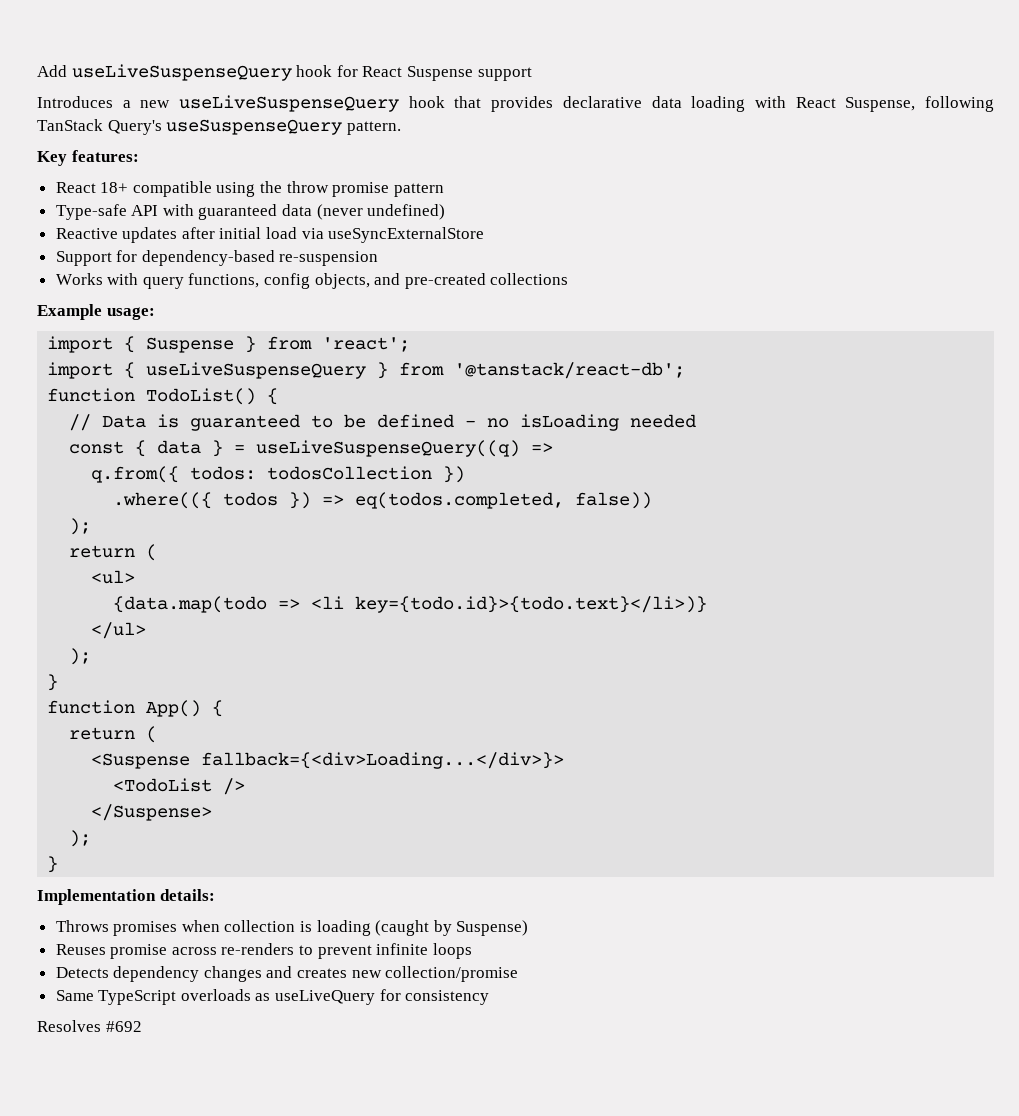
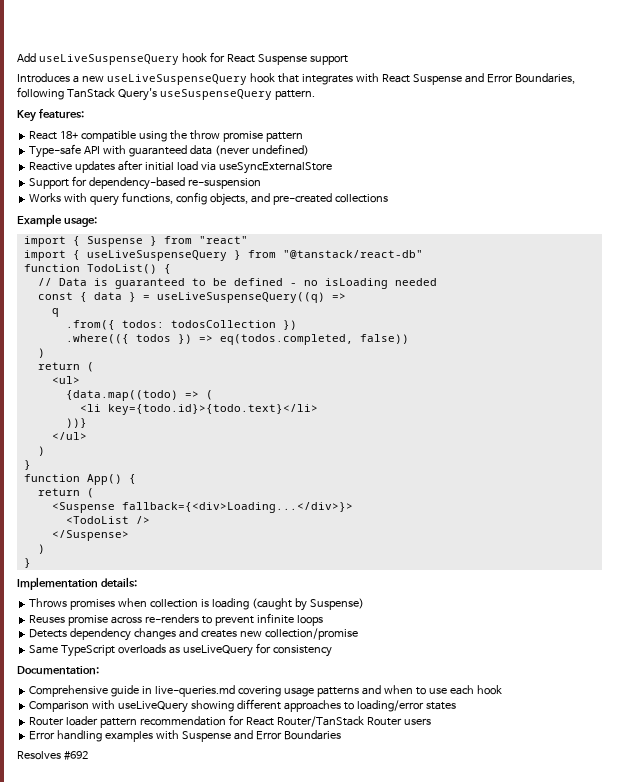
- Introduces a new useLiveSuspenseQuery hook that provides declarative data loading with React Suspense, following TanStack Query's useSuspenseQuery pattern.
+ Introduces a new useLiveSuspenseQuery hook that integrates with React Suspense and Error Boundaries, following TanStack Query's useSuspenseQuery pattern.
- import { Suspense } from 'react';
+ import { Suspense } from "react"
- import { useLiveSuspenseQuery } from '@tanstack/react-db';
+ import { useLiveSuspenseQuery } from "@tanstack/react-db"
- q.from({ todos: todosCollection })
+ q
+ .from({ todos: todosCollection })
  .where(({ todos }) => eq(todos.completed, false))
- );
+ )
- {data.map(todo => <li key={todo.id}>{todo.text}</li>)}
+ {data.map((todo) => (
+ <li key={todo.id}>{todo.text}</li>
+ ))}
  </ul>
- );
+ )
  </Suspense>
- );
+ )
+ Documentation:
+ Comprehensive guide in live-queries.md covering usage patterns and when to use each hook
+ Comparison with useLiveQuery showing different approaches to loading/error states
+ Router loader pattern recommendation for React Router/TanStack Router users
+ Error handling examples with Suspense and Error Boundaries

